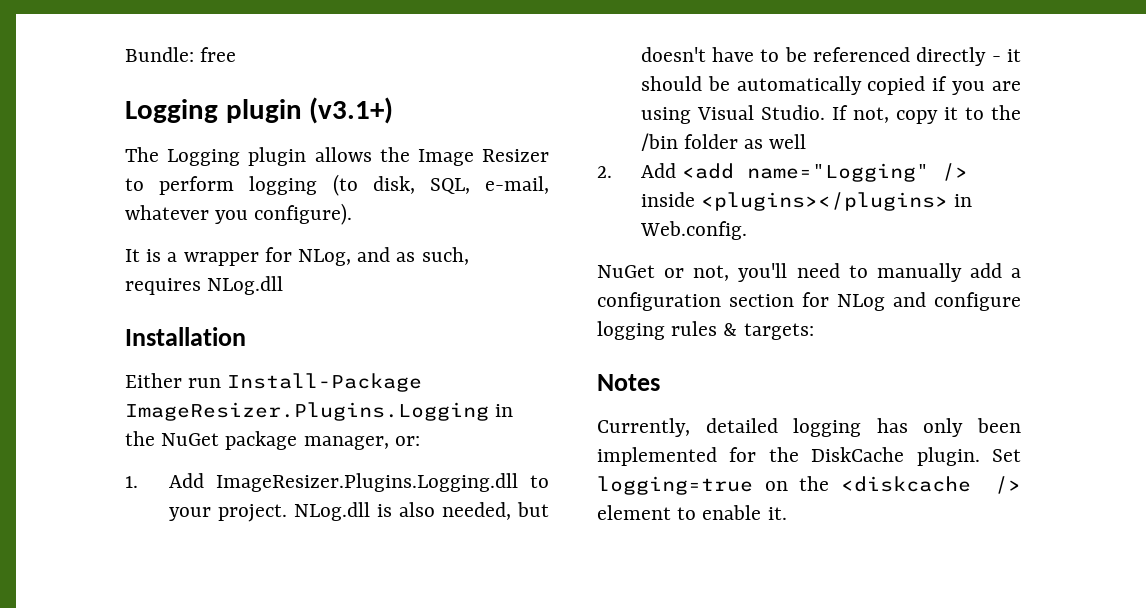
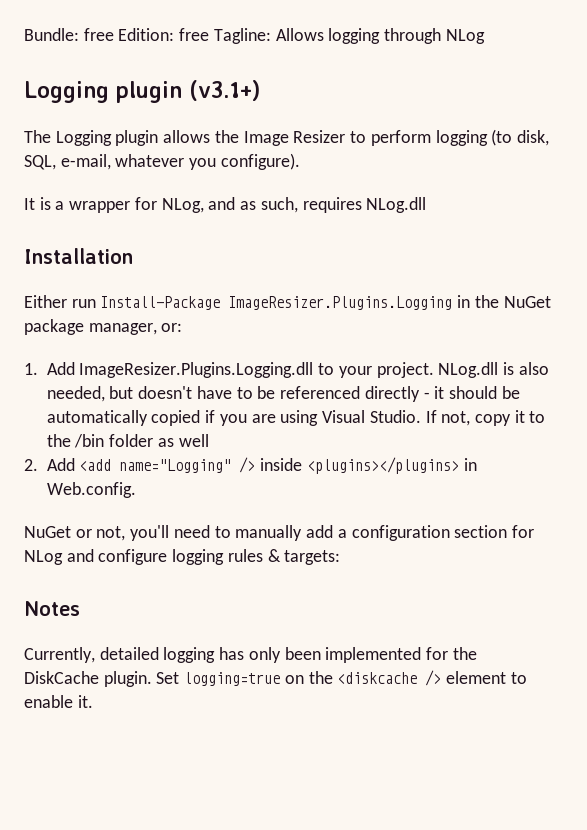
- Bundle: free
+ Bundle: free Edition: free Tagline: Allows logging through NLog

